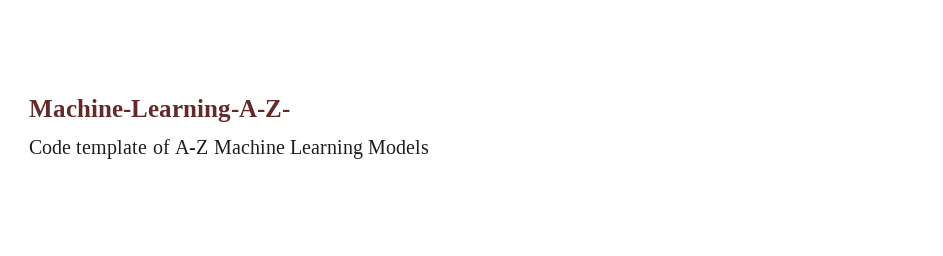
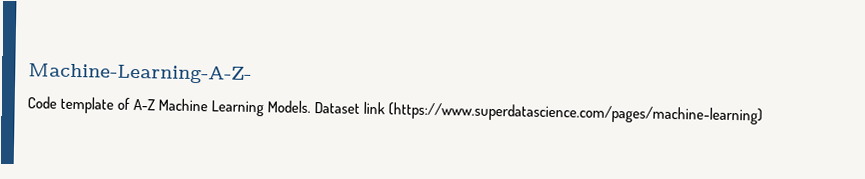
- Code template of A-Z Machine Learning Models
+ Code template of A-Z Machine Learning Models. Dataset link (https://www.superdatascience.com/pages/machine-learning)

